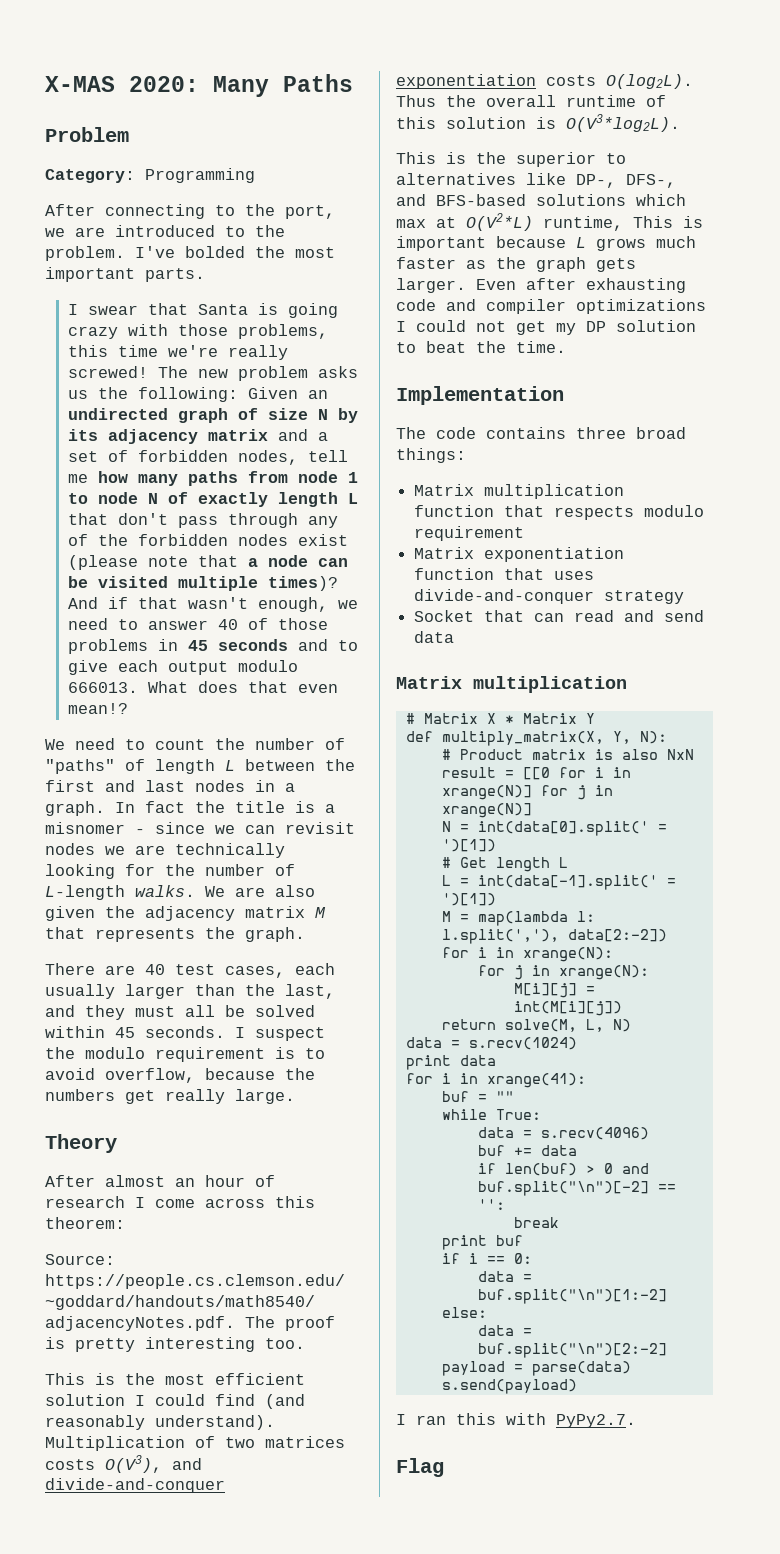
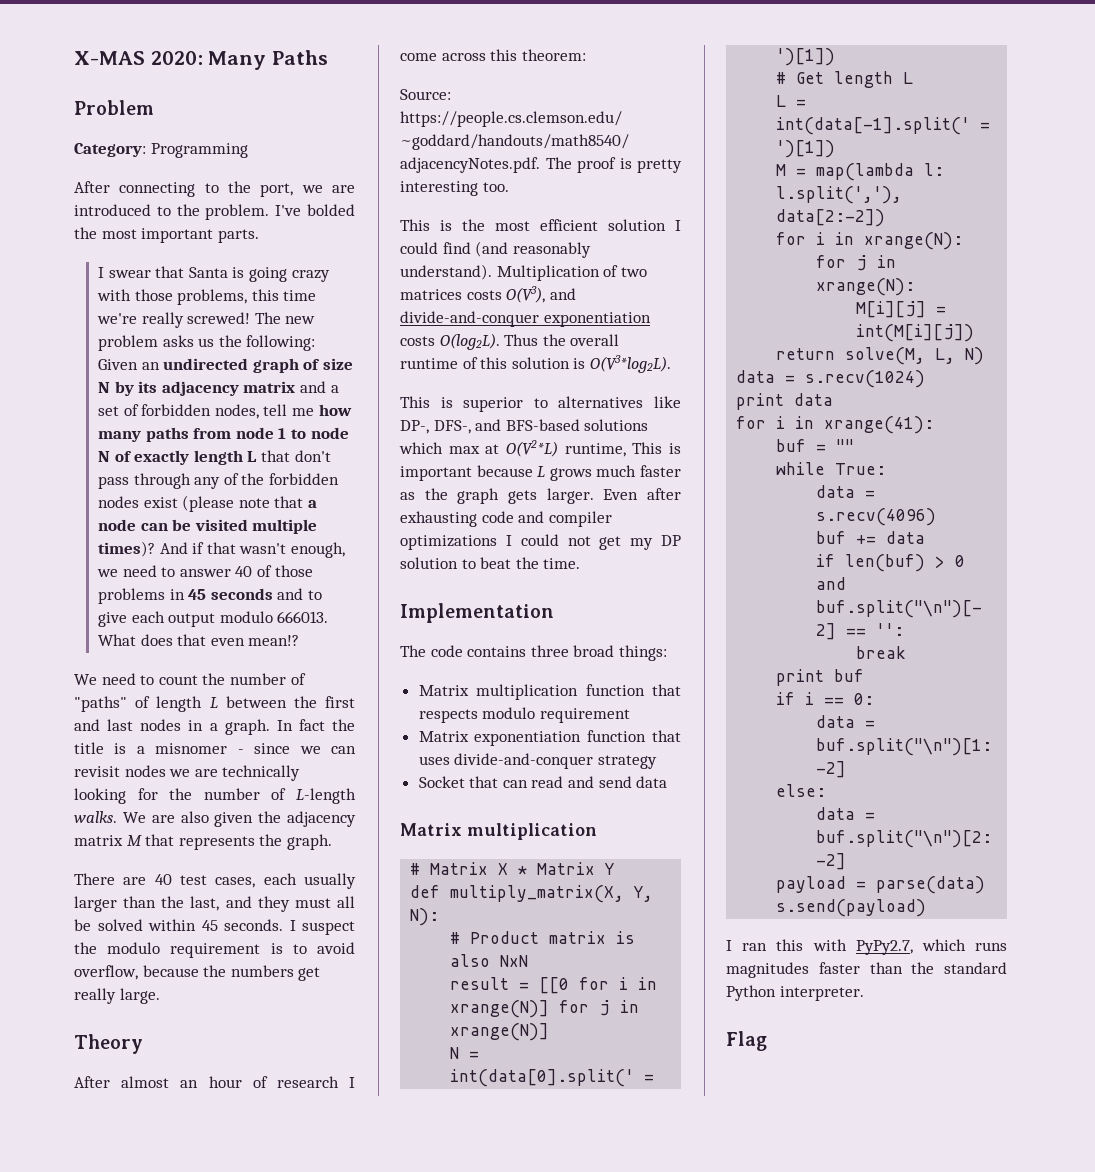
- This is the superior to alternatives like DP-, DFS-, and BFS-based solutions which max at O(V2*L) runtime, This is important because L grows much faster as the graph gets larger.
+ This is superior to alternatives like DP-, DFS-, and BFS-based solutions which max at O(V2*L) runtime, This is important because L grows much faster as the graph gets larger.
- I ran this with PyPy2.7.
+ I ran this with PyPy2.7, which runs magnitudes faster than the standard Python interpreter.

